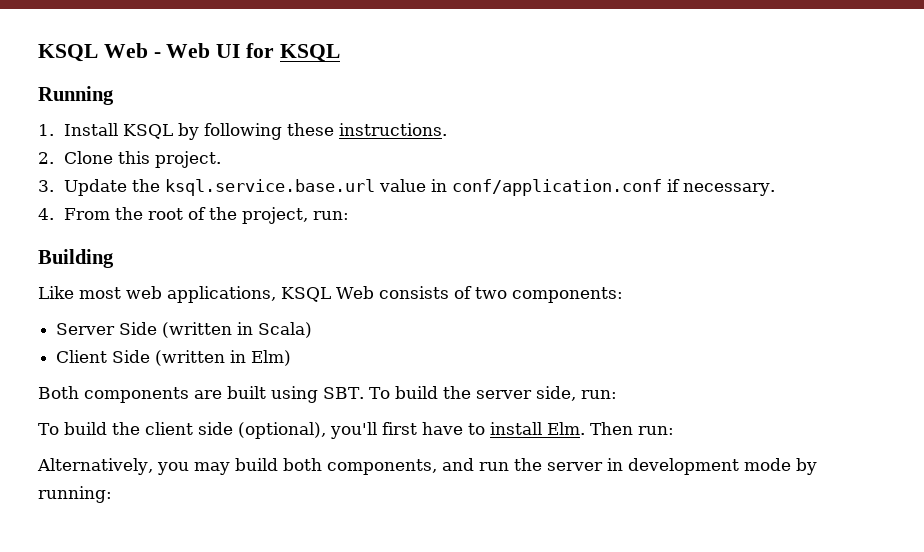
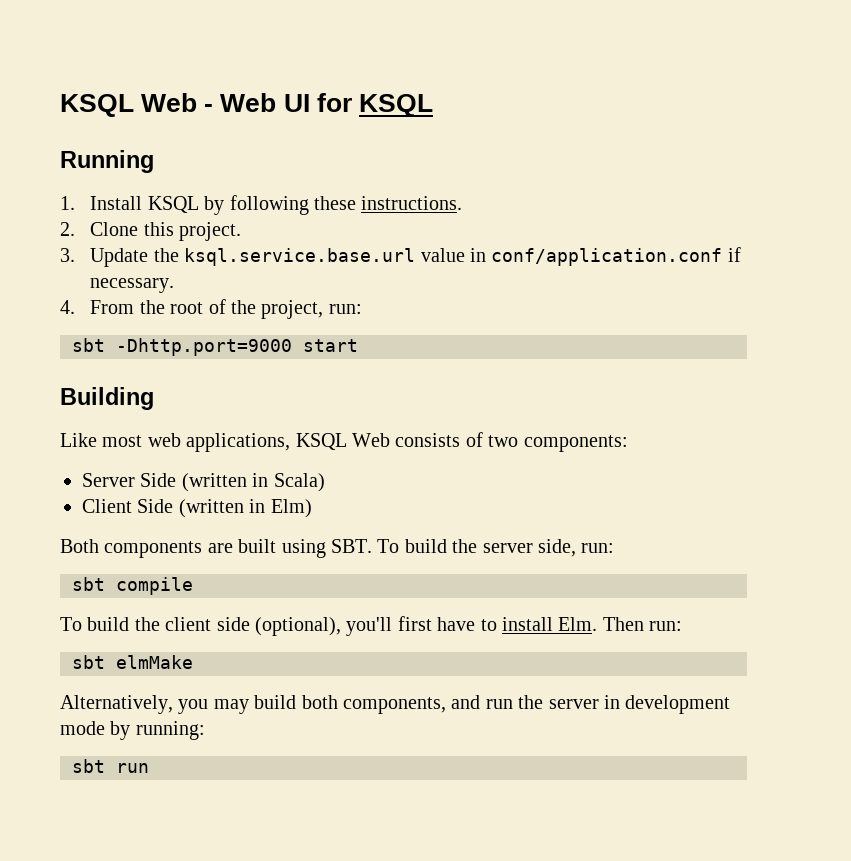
+ sbt -Dhttp.port=9000 start
+ sbt compile
+ sbt elmMake
+ sbt run

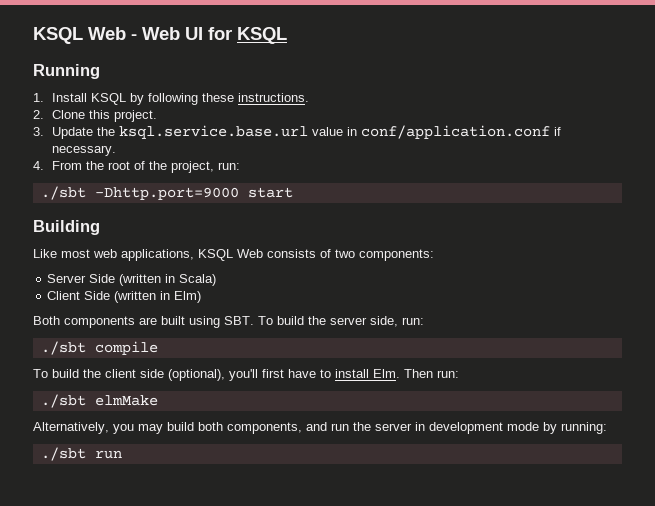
- sbt -Dhttp.port=9000 start
+ ./sbt -Dhttp.port=9000 start
- sbt compile
+ ./sbt compile
- sbt elmMake
+ ./sbt elmMake
- sbt run
+ ./sbt run

